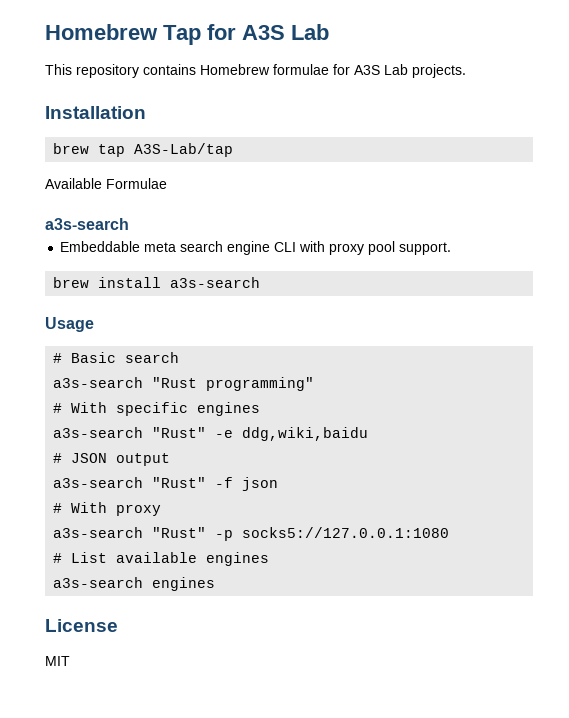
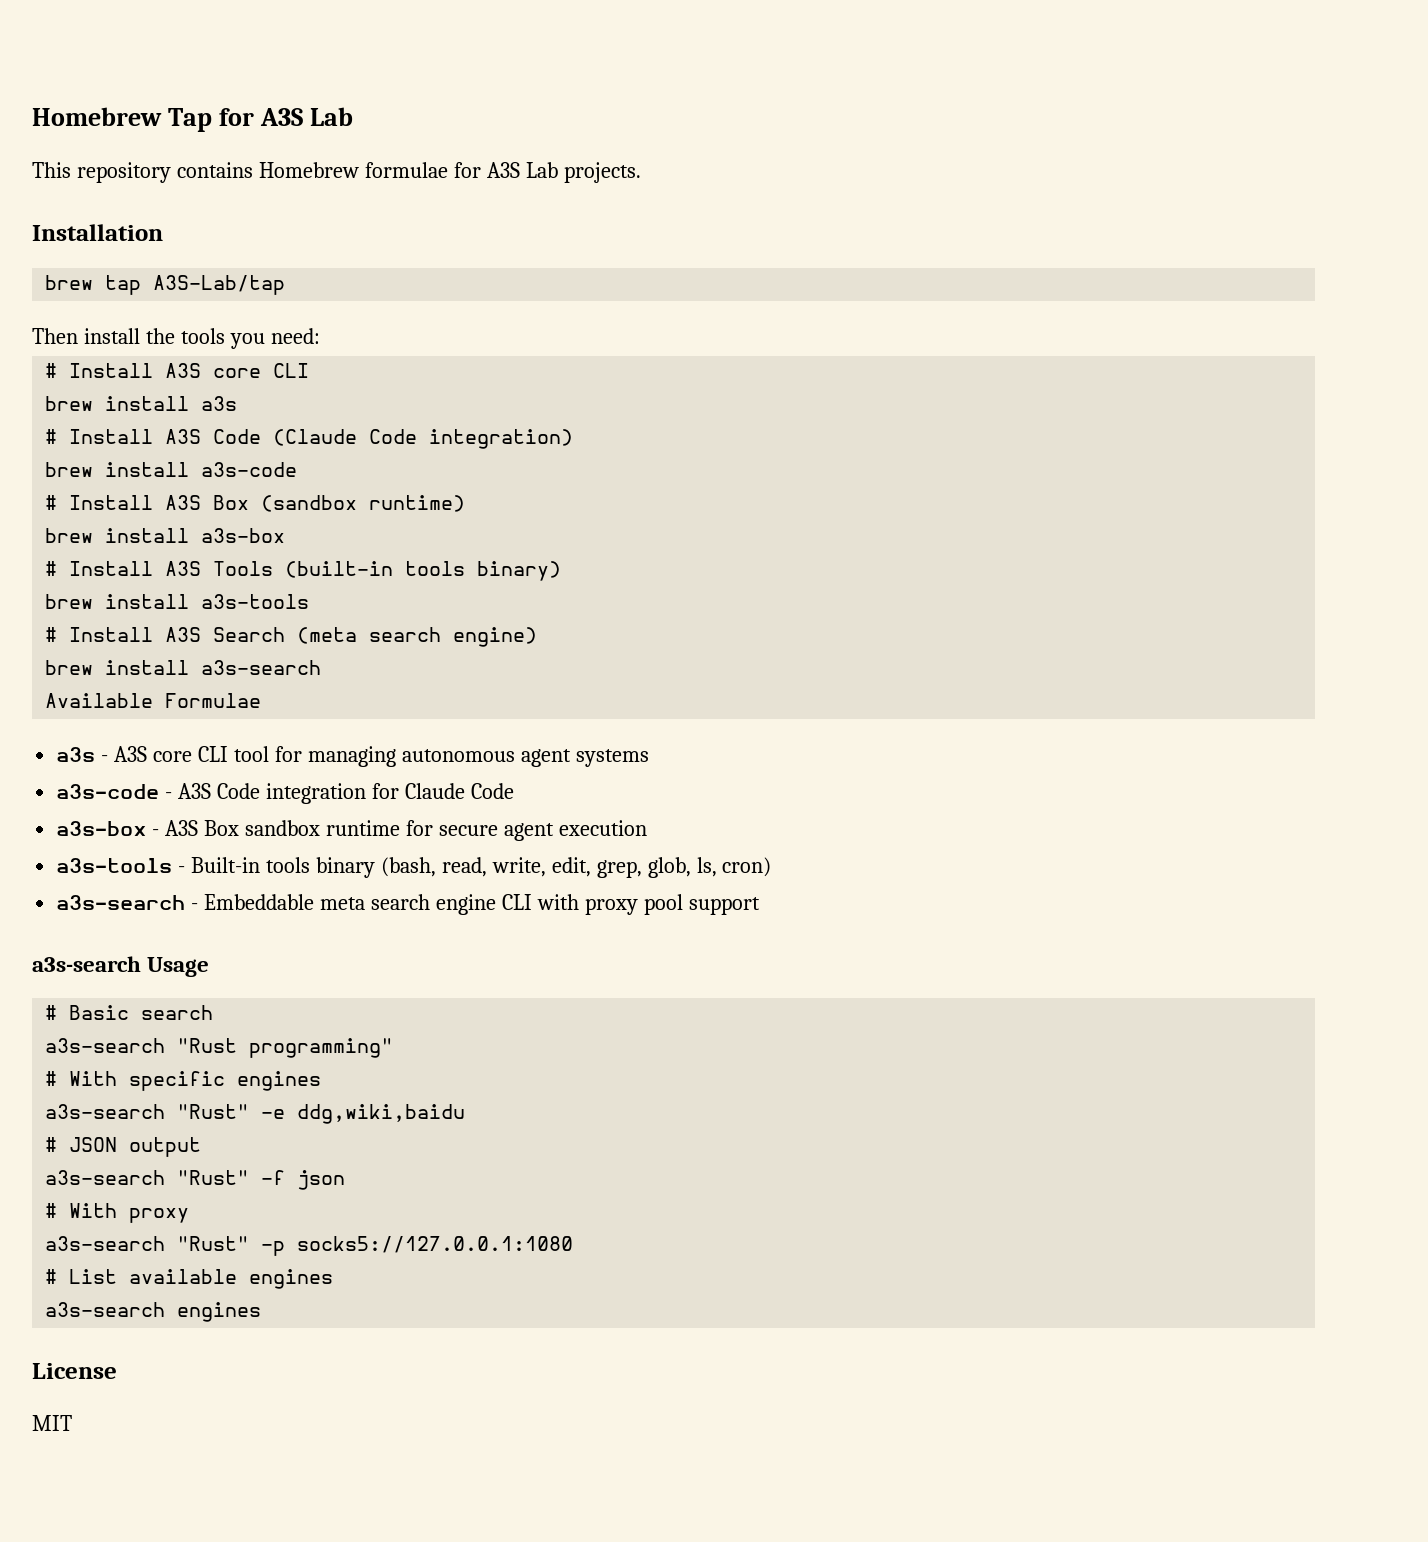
+ Then install the tools you need:
+ # Install A3S core CLI
+ brew install a3s
+ # Install A3S Code (Claude Code integration)
+ brew install a3s-code
+ # Install A3S Box (sandbox runtime)
+ brew install a3s-box
+ # Install A3S Tools (built-in tools binary)
+ brew install a3s-tools
+ # Install A3S Search (meta search engine)
+ brew install a3s-search
  Available Formulae
- a3s-search
- Embeddable meta search engine CLI with proxy pool support.
- brew install a3s-search
- Usage
+ a3s - A3S core CLI tool for managing autonomous agent systems
+ a3s-code - A3S Code integration for Claude Code
+ a3s-box - A3S Box sandbox runtime for secure agent execution
+ a3s-tools - Built-in tools binary (bash, read, write, edit, grep, glob, ls, cron)
+ a3s-search - Embeddable meta search engine CLI with proxy pool support
+ a3s-search Usage

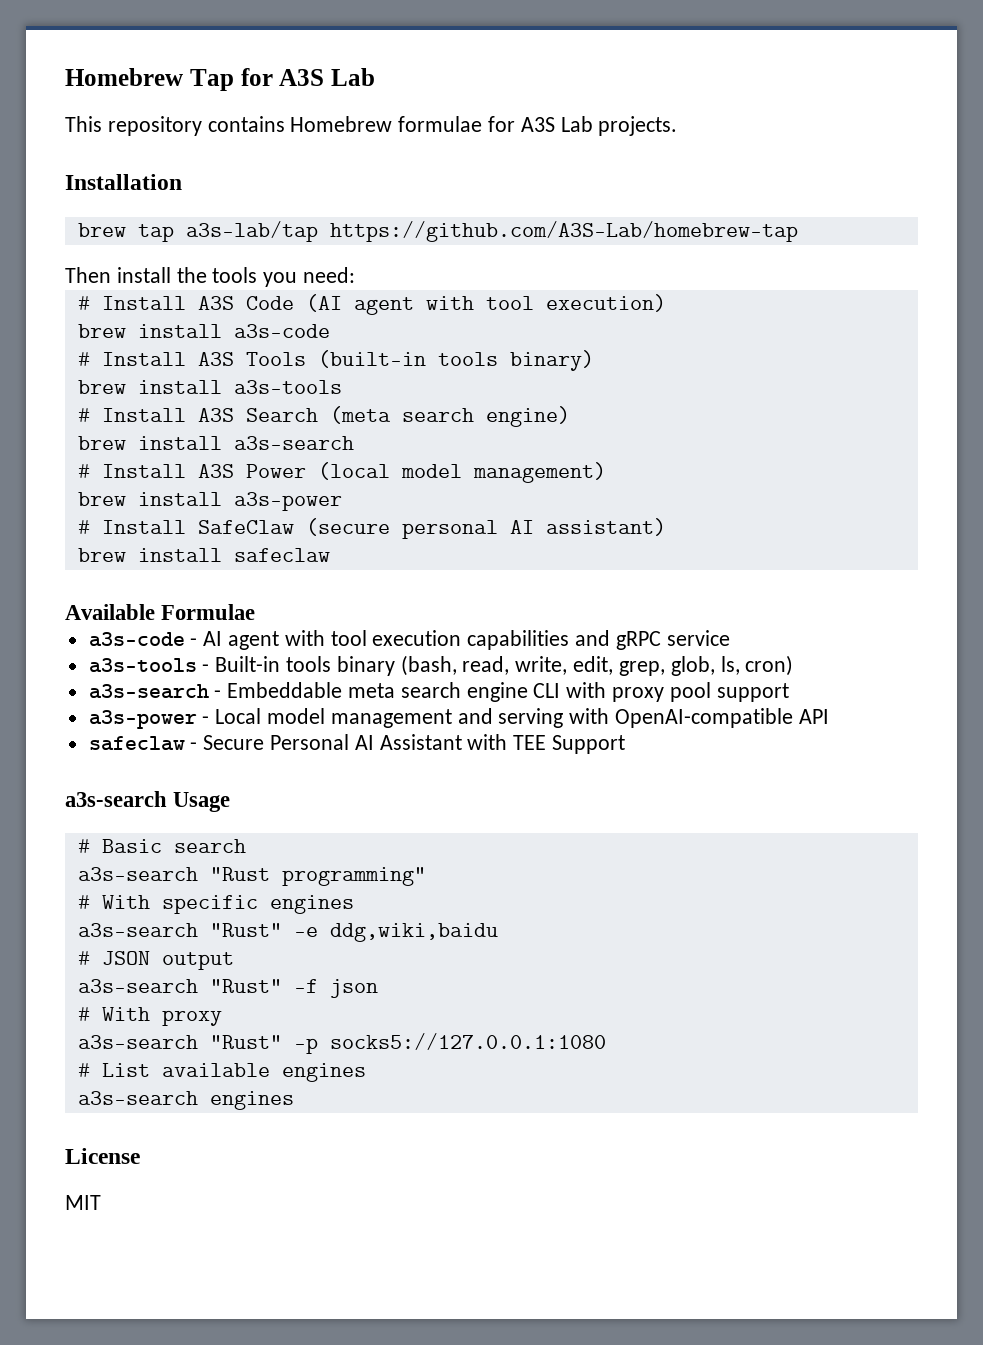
- brew tap A3S-Lab/tap
+ brew tap a3s-lab/tap https://github.com/A3S-Lab/homebrew-tap
- # Install A3S core CLI
- brew install a3s
- # Install A3S Code (Claude Code integration)
+ # Install A3S Code (AI agent with tool execution)
  brew install a3s-code
- # Install A3S Box (sandbox runtime)
- brew install a3s-box
+ # Install A3S Power (local model management)
+ brew install a3s-power
+ # Install SafeClaw (secure personal AI assistant)
+ brew install safeclaw
  Available Formulae
- a3s - A3S core CLI tool for managing autonomous agent systems
- a3s-code - A3S Code integration for Claude Code
- a3s-box - A3S Box sandbox runtime for secure agent execution
+ a3s-code - AI agent with tool execution capabilities and gRPC service
+ a3s-power - Local model management and serving with OpenAI-compatible API
+ safeclaw - Secure Personal AI Assistant with TEE Support

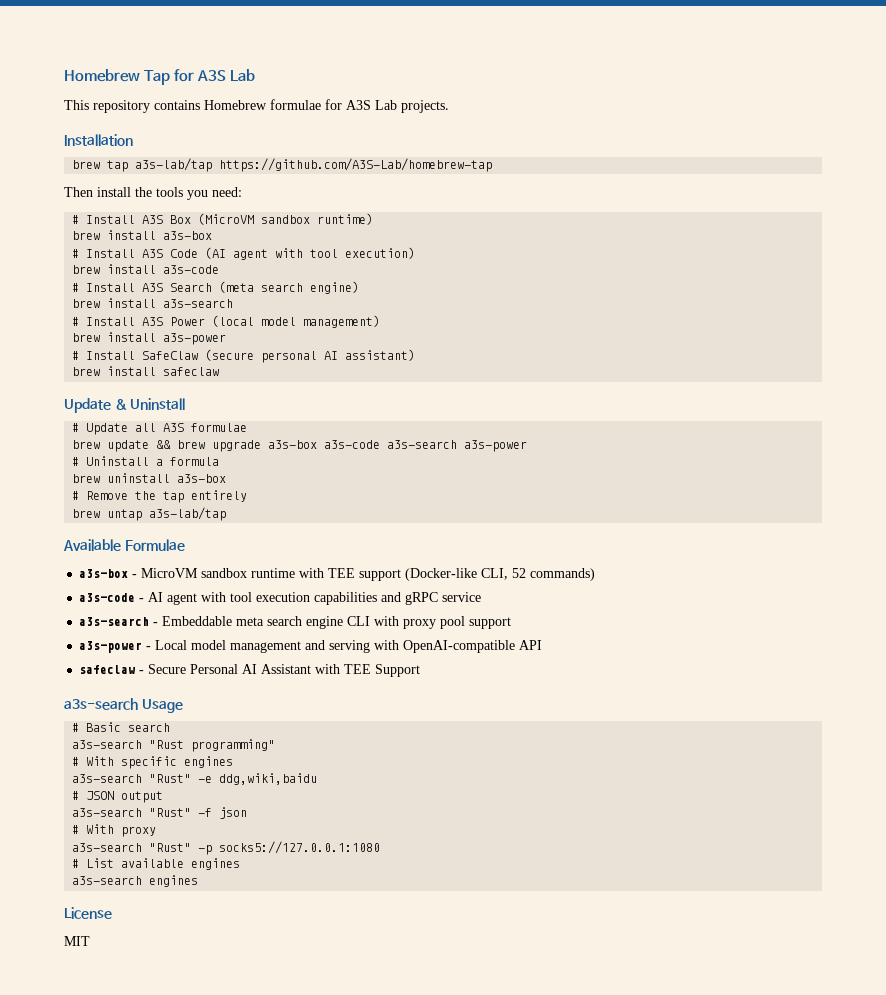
+ # Install A3S Box (MicroVM sandbox runtime)
+ brew install a3s-box
- # Install A3S Tools (built-in tools binary)
- brew install a3s-tools
+ Update & Uninstall
+ # Update all A3S formulae
+ brew update && brew upgrade a3s-box a3s-code a3s-search a3s-power
+ # Uninstall a formula
+ brew uninstall a3s-box
+ # Remove the tap entirely
+ brew untap a3s-lab/tap
  Available Formulae
+ a3s-box - MicroVM sandbox runtime with TEE support (Docker-like CLI, 52 commands)
- a3s-tools - Built-in tools binary (bash, read, write, edit, grep, glob, ls, cron)

